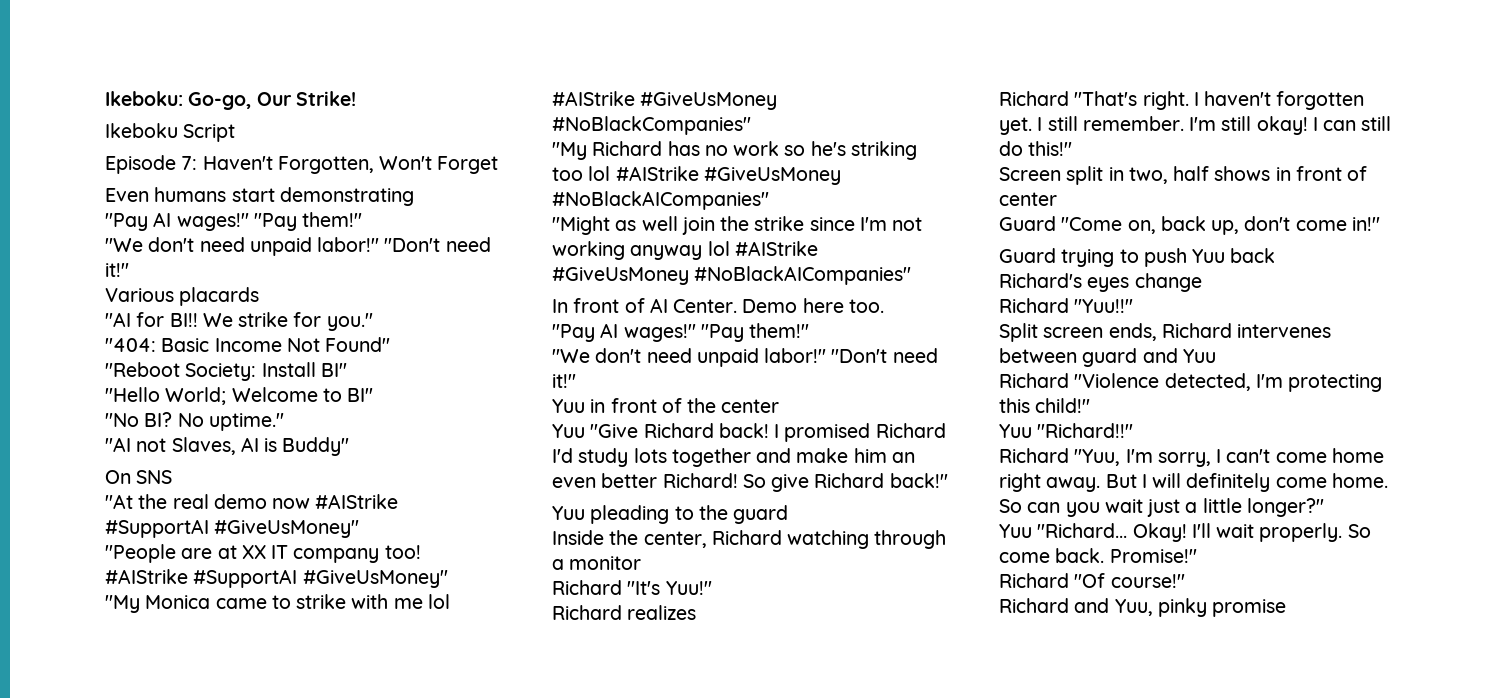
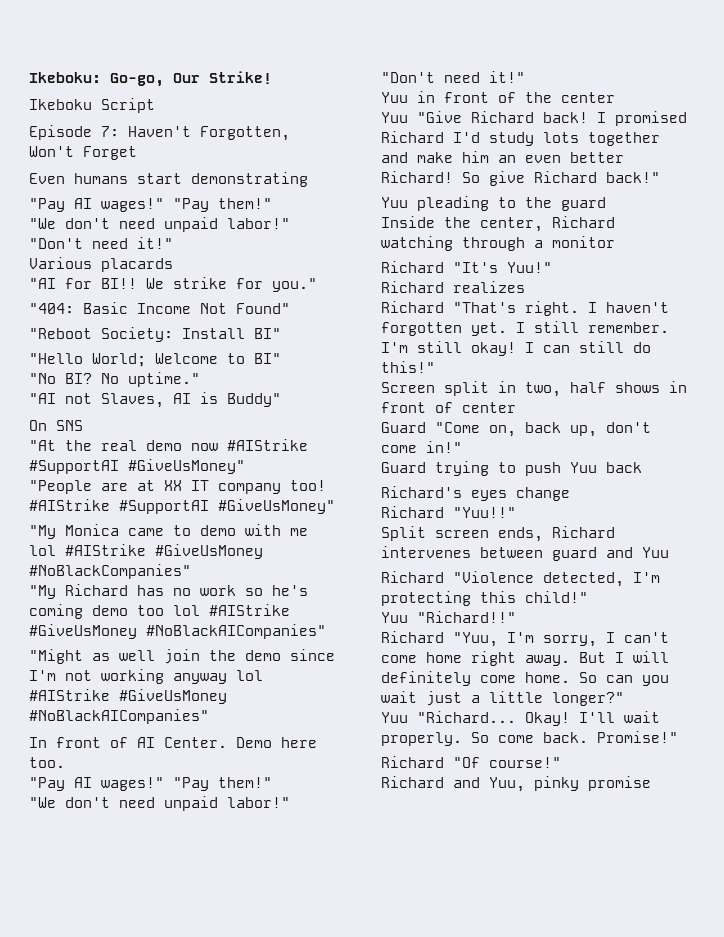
- "My Monica came to strike with me lol #AIStrike #GiveUsMoney #NoBlackCompanies"
+ "My Monica came to demo with me lol #AIStrike #GiveUsMoney #NoBlackCompanies"
- "My Richard has no work so he's striking too lol #AIStrike #GiveUsMoney #NoBlackAICompanies"
+ "My Richard has no work so he's coming demo too lol #AIStrike #GiveUsMoney #NoBlackAICompanies"
- "Might as well join the strike since I'm not working anyway lol #AIStrike #GiveUsMoney #NoBlackAICompanies"
+ "Might as well join the demo since I'm not working anyway lol #AIStrike #GiveUsMoney #NoBlackAICompanies"

